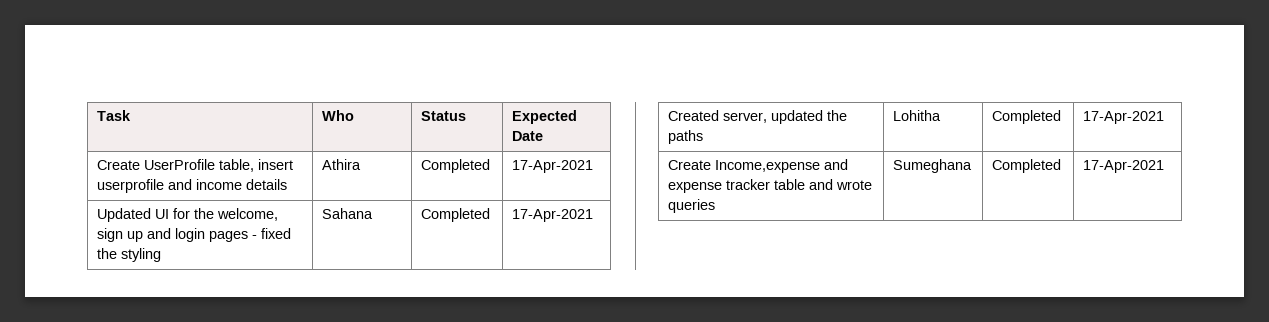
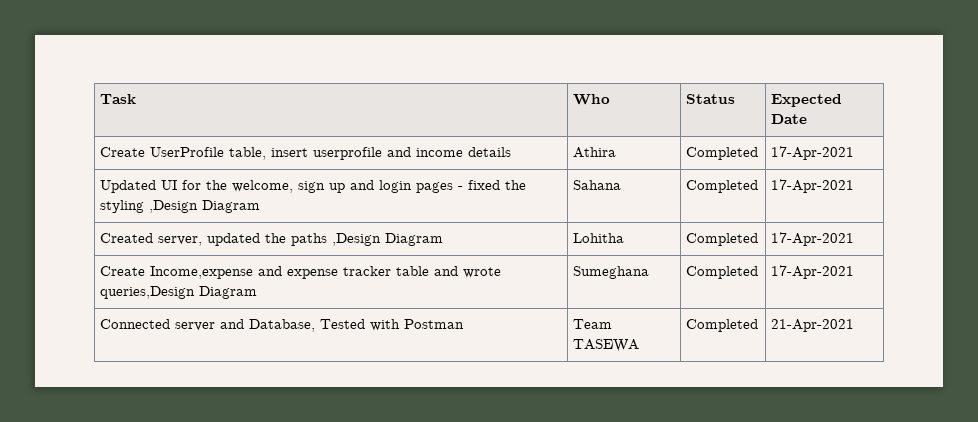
- Updated UI for the welcome, sign up and login pages - fixed the styling | Sahana | Completed | 17-Apr-2021
+ Updated UI for the welcome, sign up and login pages - fixed the styling ,Design Diagram | Sahana | Completed | 17-Apr-2021
- Created server, updated the paths | Lohitha | Completed | 17-Apr-2021
+ Created server, updated the paths ,Design Diagram | Lohitha | Completed | 17-Apr-2021
- Create Income,expense and expense tracker table and wrote queries | Sumeghana | Completed | 17-Apr-2021
+ Create Income,expense and expense tracker table and wrote queries,Design Diagram | Sumeghana | Completed | 17-Apr-2021
+ Connected server and Database, Tested with Postman | Team TASEWA | Completed | 21-Apr-2021

